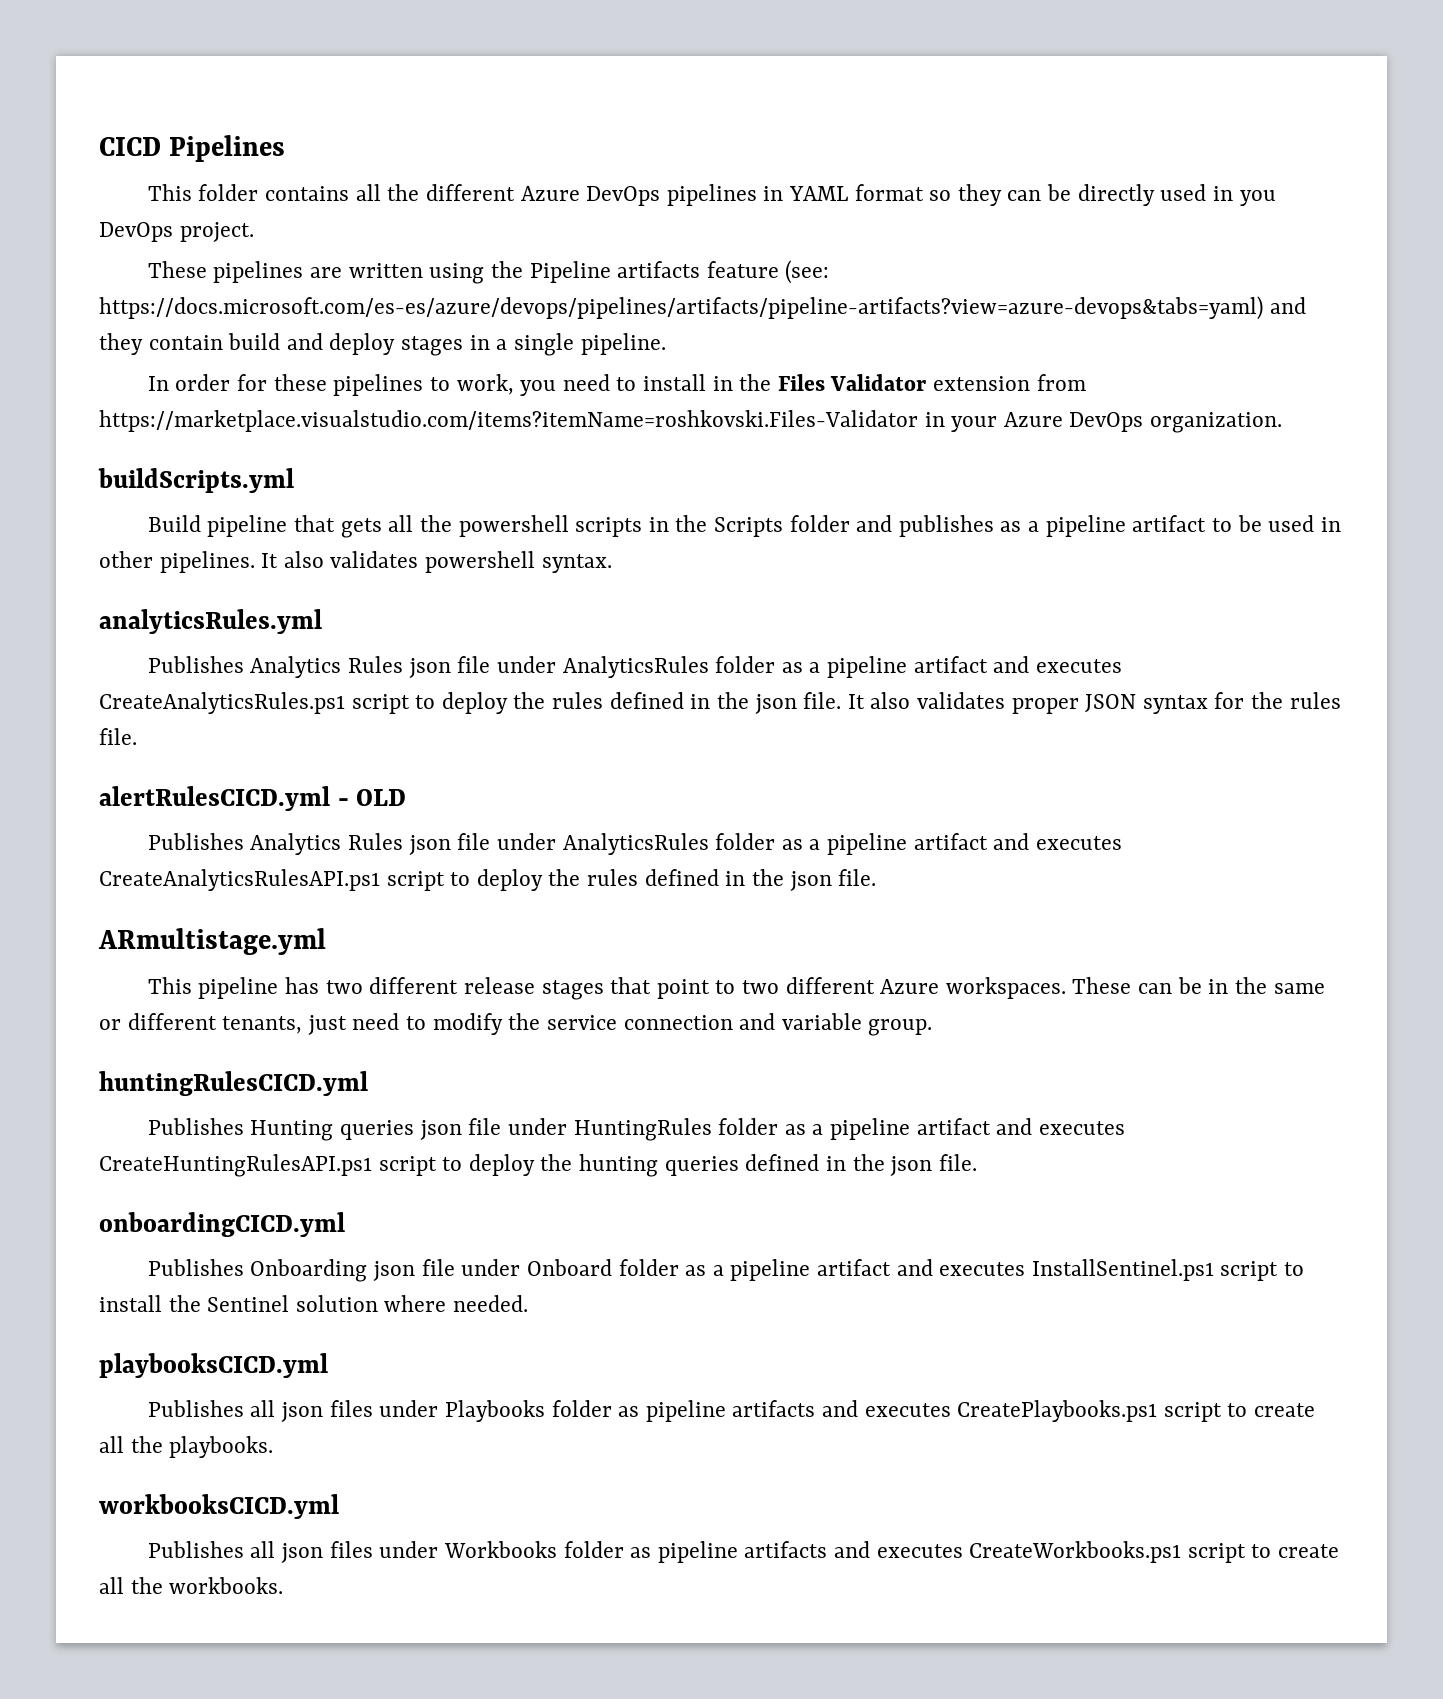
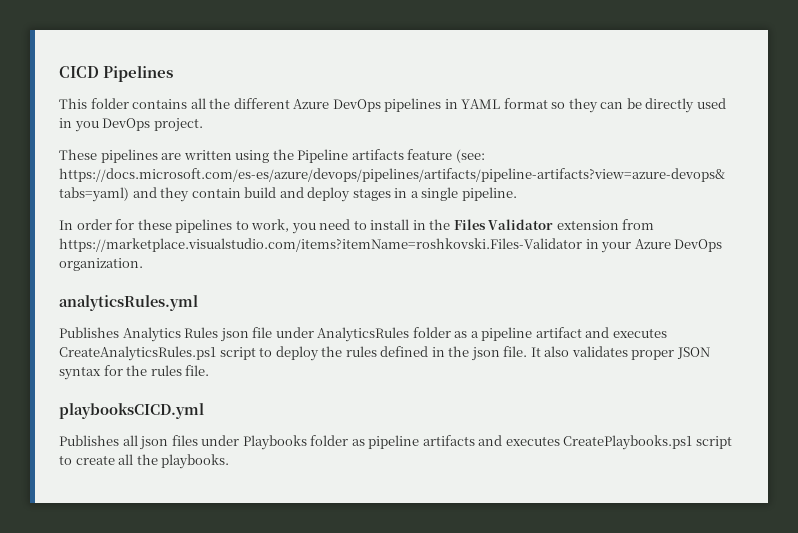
- buildScripts.yml
- Build pipeline that gets all the powershell scripts in the Scripts folder and publishes as a pipeline artifact to be used in other pipelines. It also validates powershell syntax.
- alertRulesCICD.yml - OLD
- Publishes Analytics Rules json file under AnalyticsRules folder as a pipeline artifact and executes CreateAnalyticsRulesAPI.ps1 script to deploy the rules defined in the json file.
- ARmultistage.yml
- This pipeline has two different release stages that point to two different Azure workspaces. These can be in the same or different tenants, just need to modify the service connection and variable group.
- huntingRulesCICD.yml
- Publishes Hunting queries json file under HuntingRules folder as a pipeline artifact and executes CreateHuntingRulesAPI.ps1 script to deploy the hunting queries defined in the json file.
- onboardingCICD.yml
- Publishes Onboarding json file under Onboard folder as a pipeline artifact and executes InstallSentinel.ps1 script to install the Sentinel solution where needed.
- workbooksCICD.yml
- Publishes all json files under Workbooks folder as pipeline artifacts and executes CreateWorkbooks.ps1 script to create all the workbooks.

